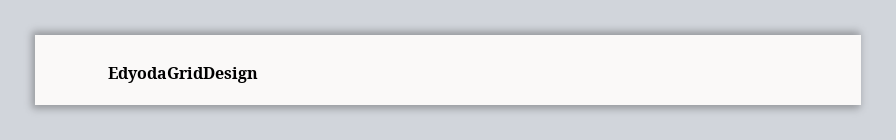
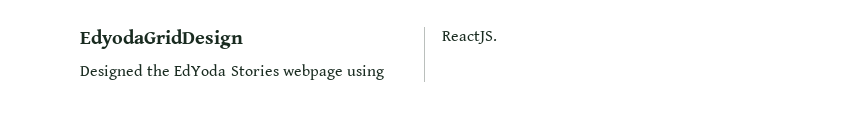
+ Designed the EdYoda Stories webpage using ReactJS.

